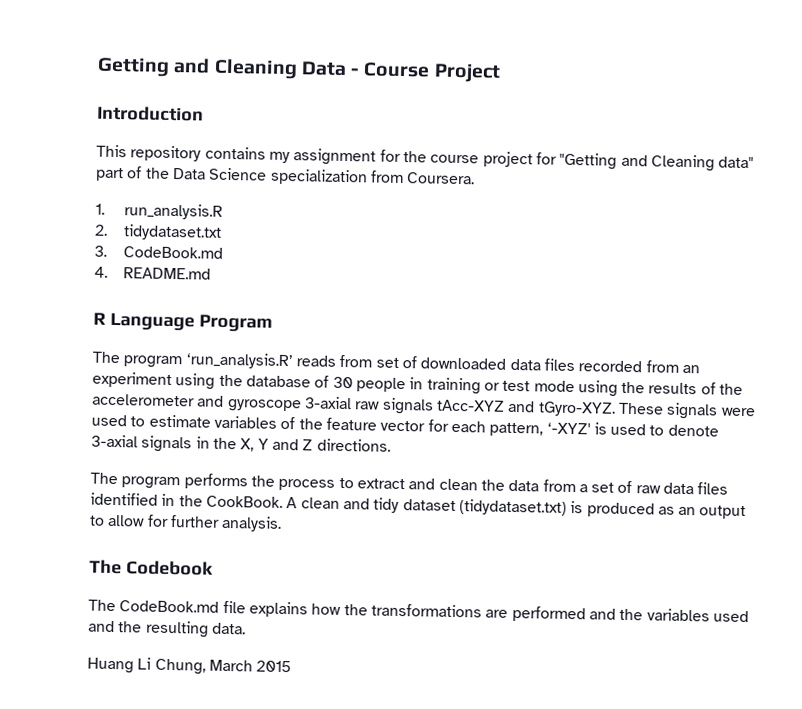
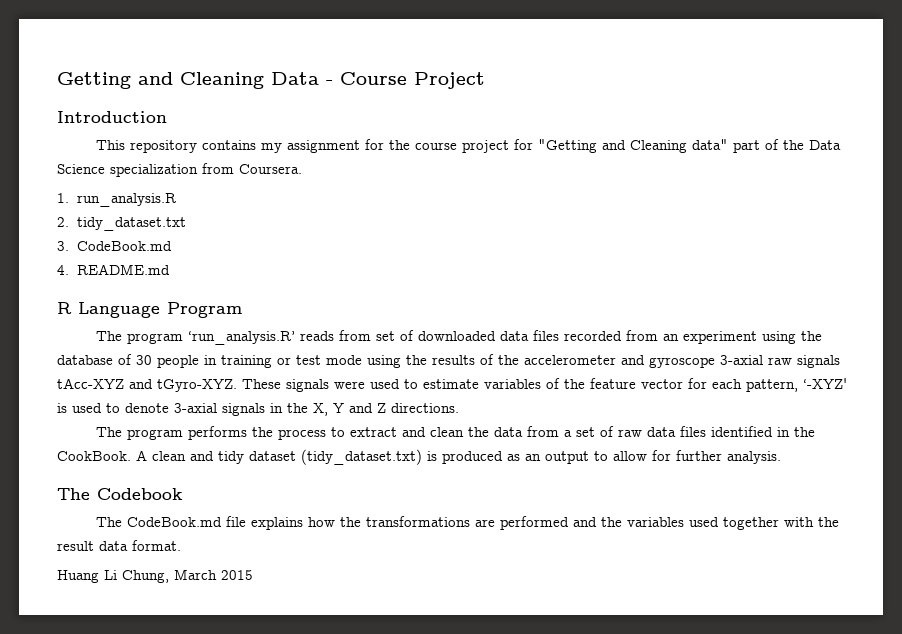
- 2. tidydataset.txt
+ 2. tidy_dataset.txt
- A clean and tidy dataset (tidydataset.txt) is produced as an output to allow for further analysis.
+ A clean and tidy dataset (tidy_dataset.txt) is produced as an output to allow for further analysis.
- The CodeBook.md file explains how the transformations are performed and the variables used and the resulting data.
+ The CodeBook.md file explains how the transformations are performed and the variables used together with the result data format.

